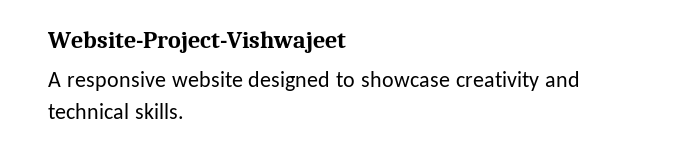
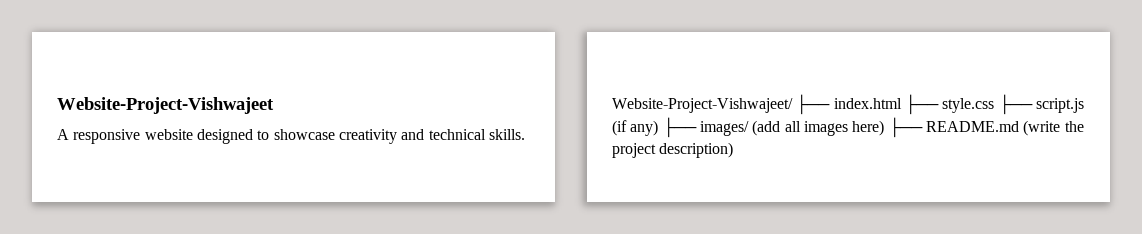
+ Website-Project-Vishwajeet/ ├── index.html ├── style.css ├── script.js (if any) ├── images/ (add all images here) ├── README.md (write the project description)

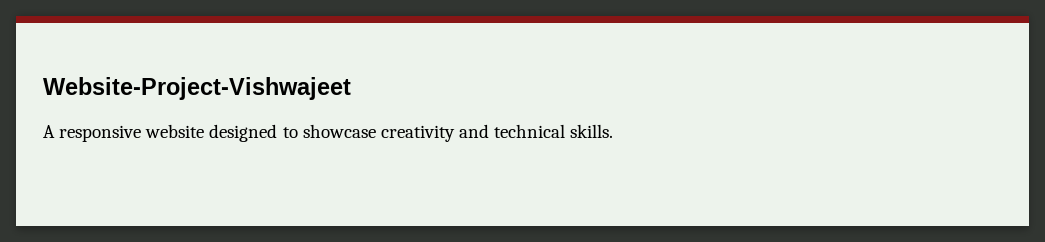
- Website-Project-Vishwajeet/ ├── index.html ├── style.css ├── script.js (if any) ├── images/ (add all images here) ├── README.md (write the project description)

